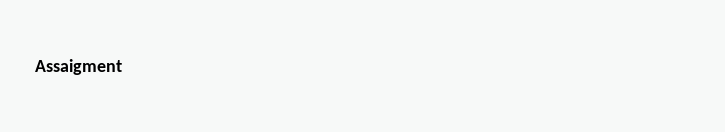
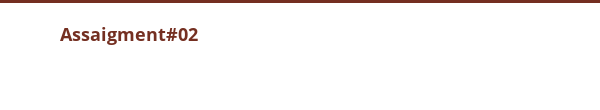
- Assaigment
+ Assaigment#02

